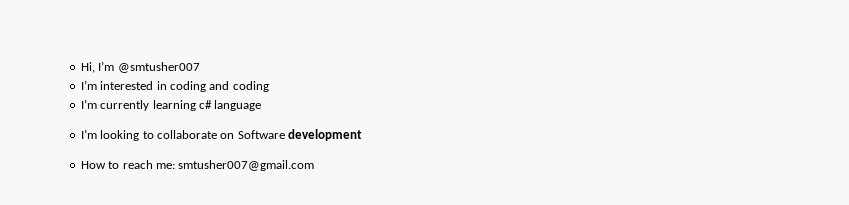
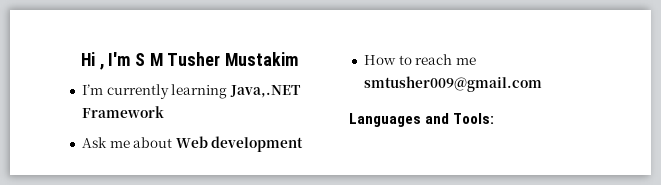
- Hi, I’m @smtusher007
- I’m interested in coding and coding
- I’m currently learning c# language
- I’m looking to collaborate on Software development
+ Hi , I'm S M Tusher Mustakim
+ I’m currently learning Java,.NET Framework
+ Ask me about Web development
- How to reach me: smtusher007@gmail.com
+ How to reach me smtusher009@gmail.com
+ Languages and Tools:

